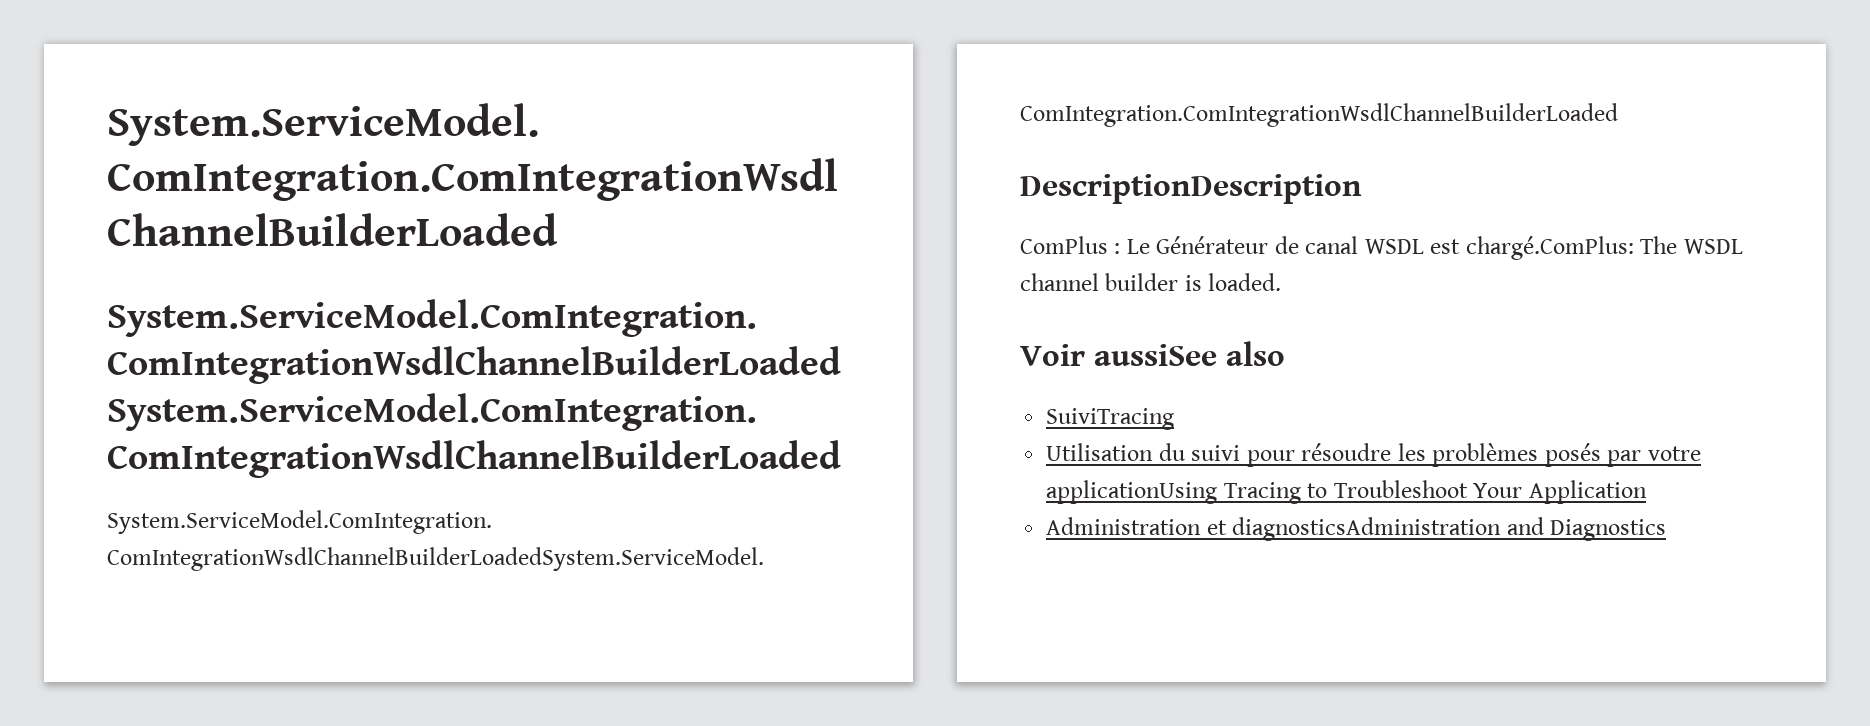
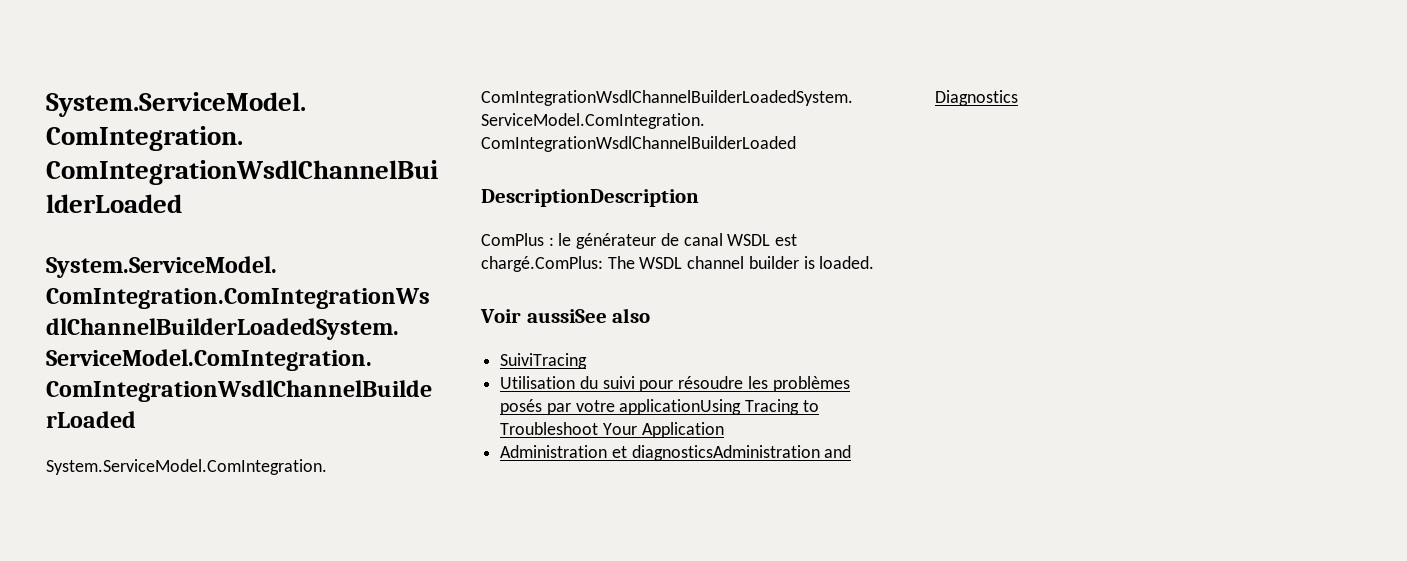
- ComPlus : Le Générateur de canal WSDL est chargé.ComPlus: The WSDL channel builder is loaded.
+ ComPlus : le générateur de canal WSDL est chargé.ComPlus: The WSDL channel builder is loaded.

